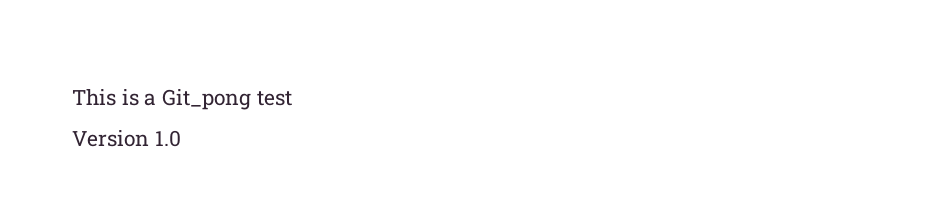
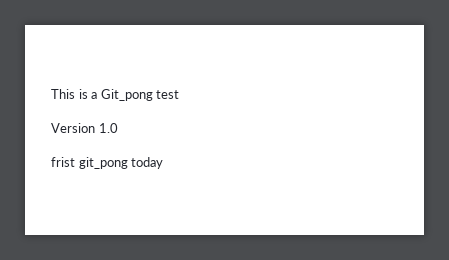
+ frist git_pong today

